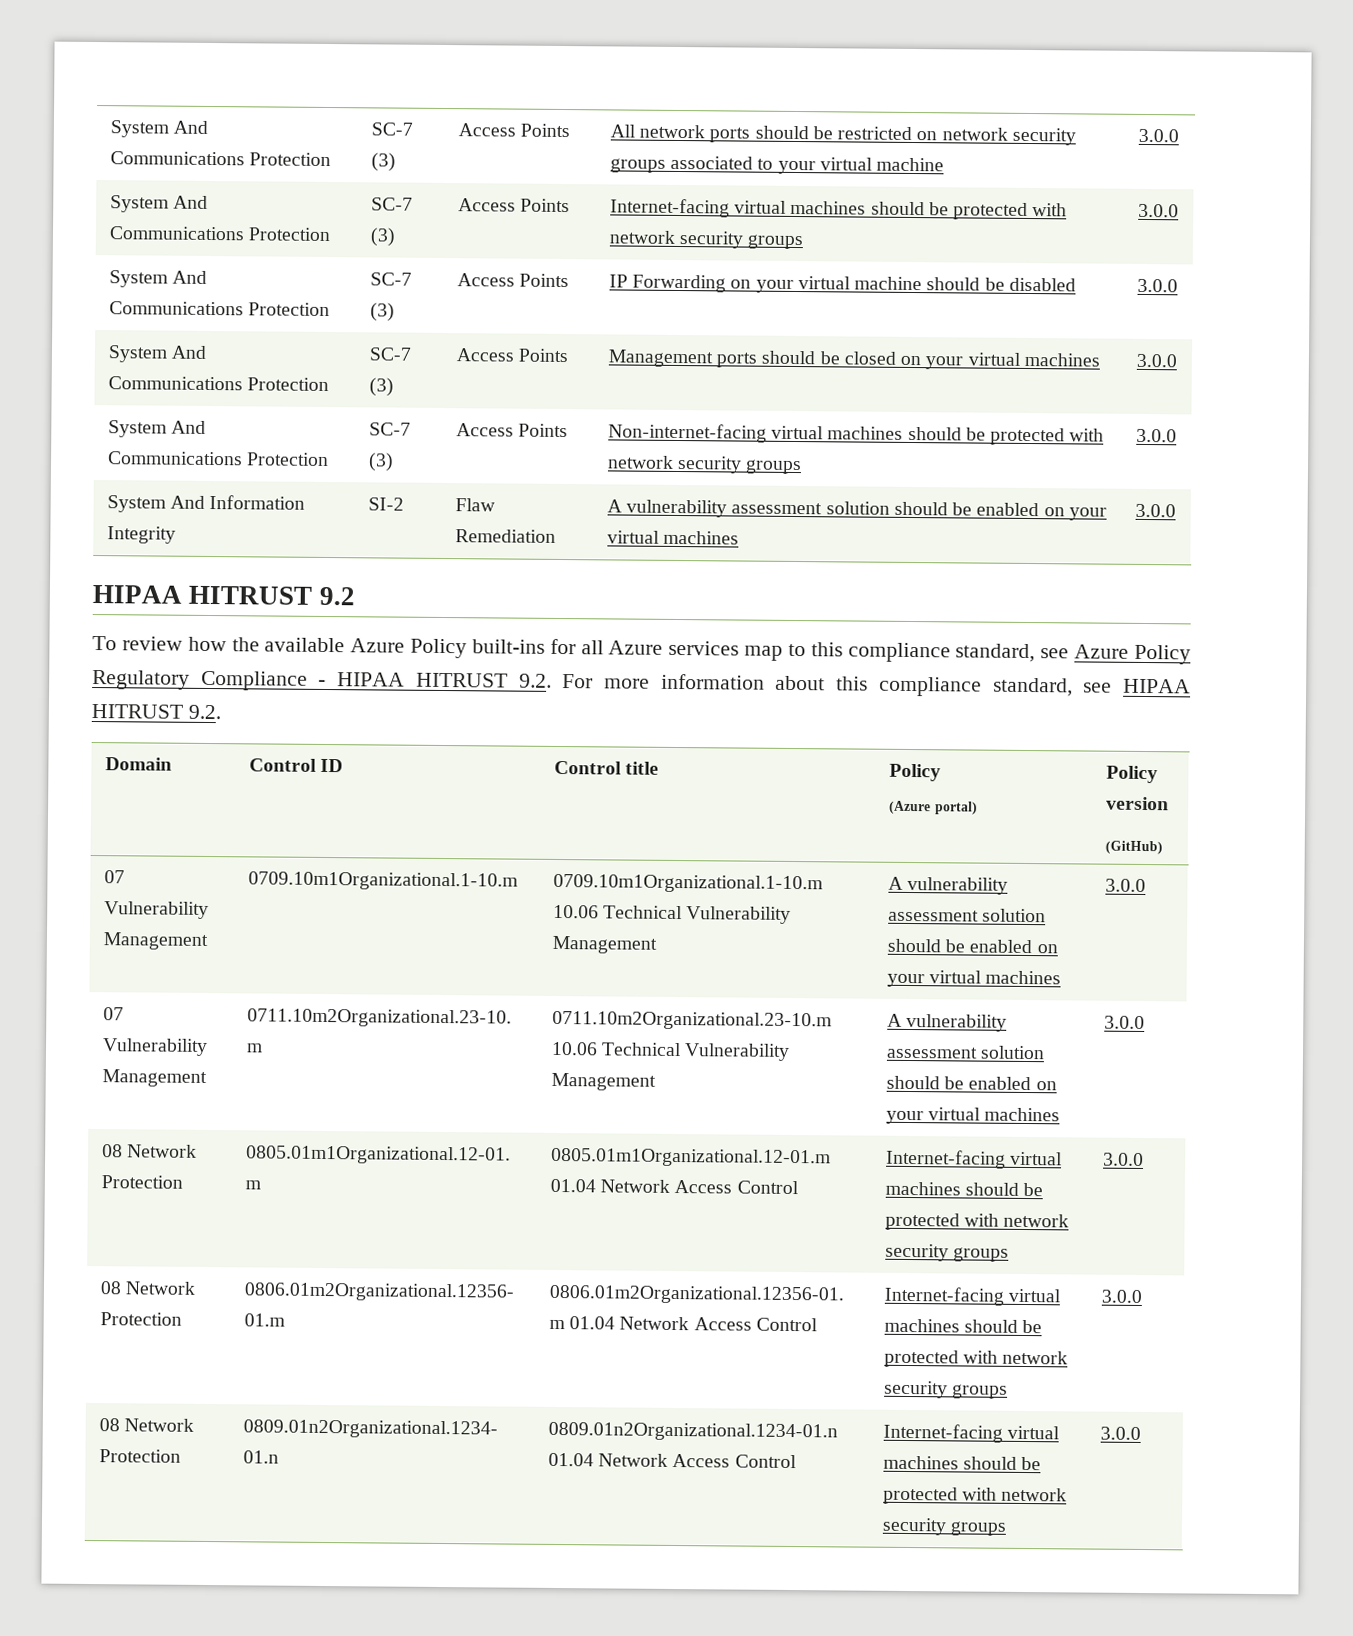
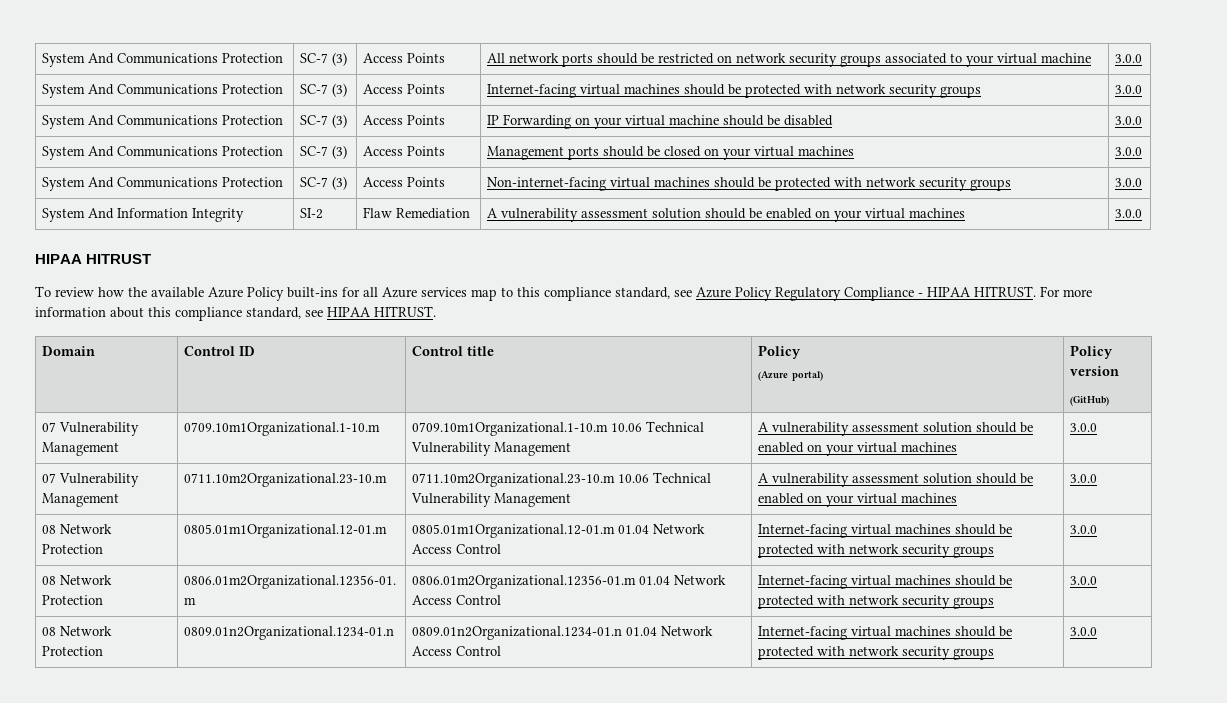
- HIPAA HITRUST 9.2
+ HIPAA HITRUST
- To review how the available Azure Policy built-ins for all Azure services map to this compliance standard, see Azure Policy Regulatory Compliance - HIPAA HITRUST 9.2. For more information about this compliance standard, see HIPAA HITRUST 9.2.
+ To review how the available Azure Policy built-ins for all Azure services map to this compliance standard, see Azure Policy Regulatory Compliance - HIPAA HITRUST. For more information about this compliance standard, see HIPAA HITRUST.

